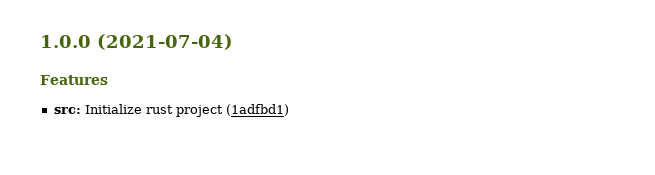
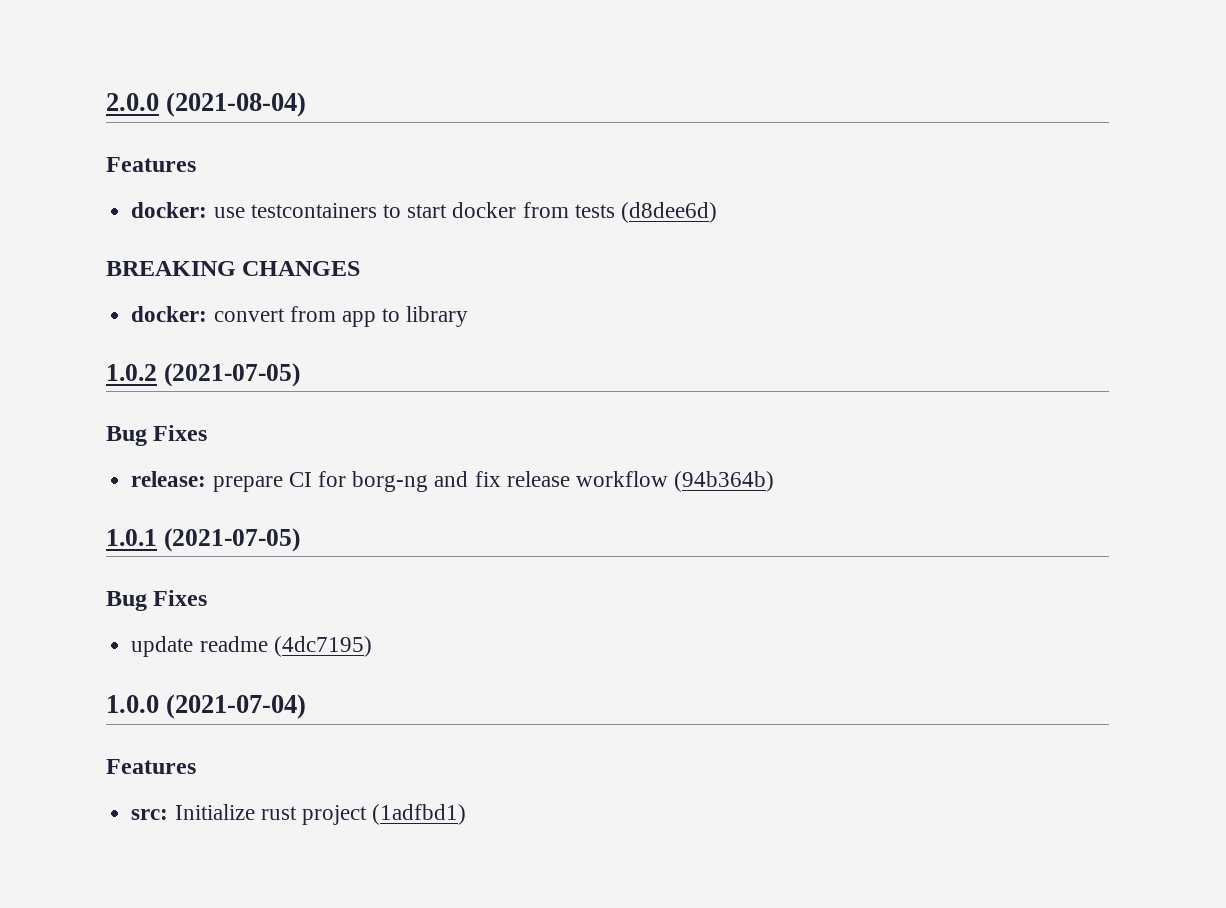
+ 2.0.0 (2021-08-04)
+ Features
+ docker: use testcontainers to start docker from tests (d8dee6d)
+ BREAKING CHANGES
+ docker: convert from app to library
+ 1.0.2 (2021-07-05)
+ Bug Fixes
+ release: prepare CI for borg-ng and fix release workflow (94b364b)
+ 1.0.1 (2021-07-05)
+ Bug Fixes
+ update readme (4dc7195)

